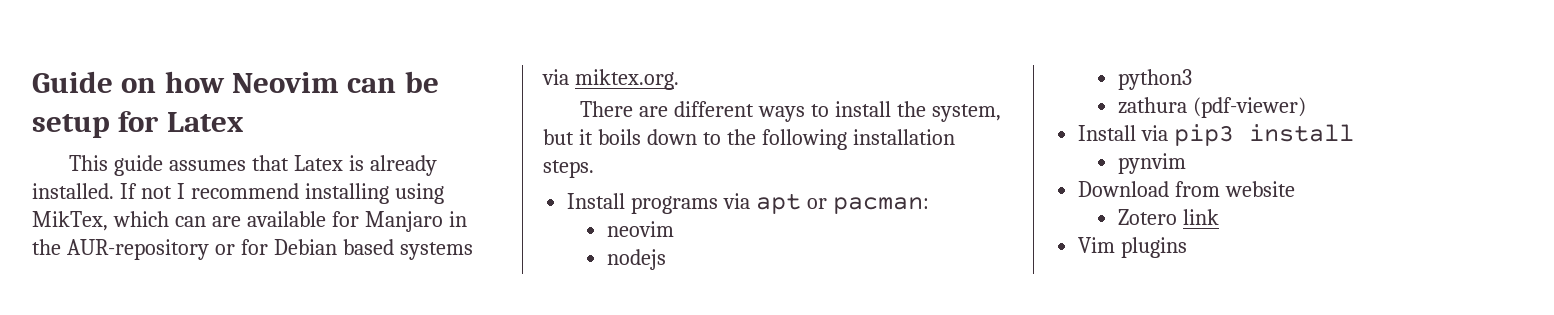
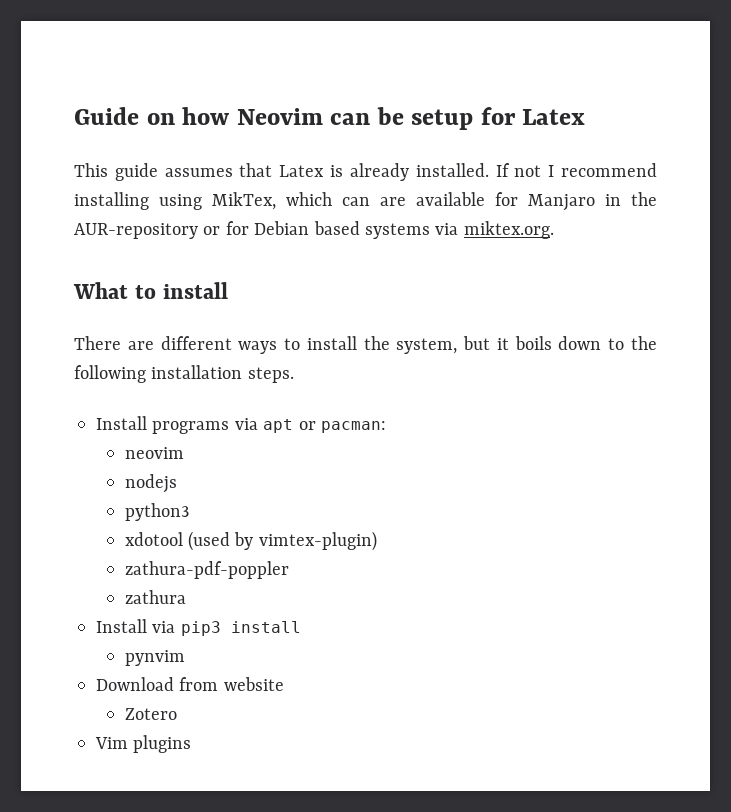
+ What to install
+ xdotool (used by vimtex-plugin)
+ zathura-pdf-poppler
- zathura (pdf-viewer)
+ zathura
- Zotero link
+ Zotero

